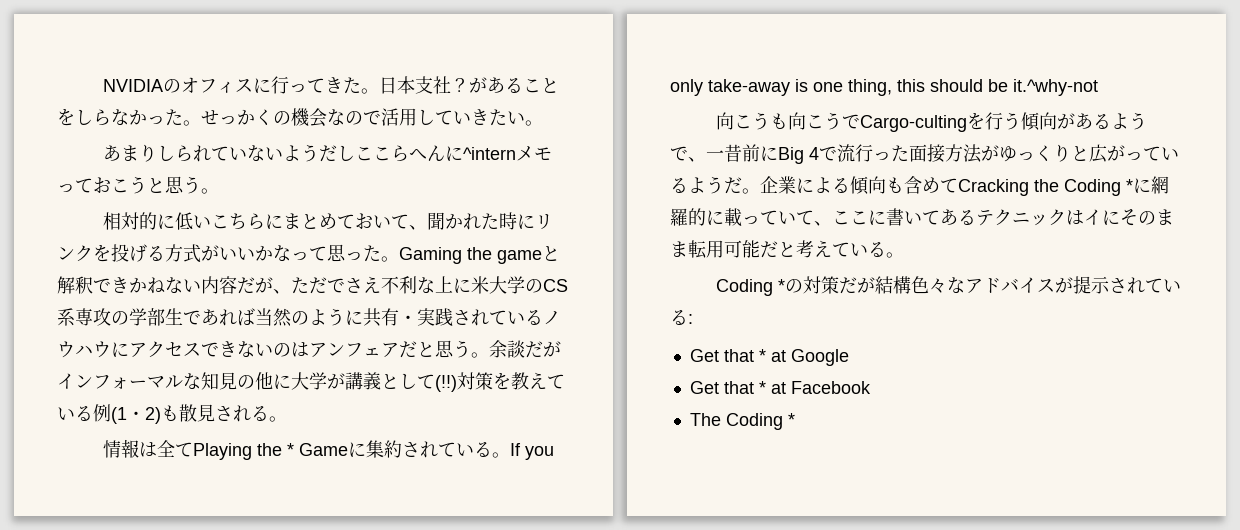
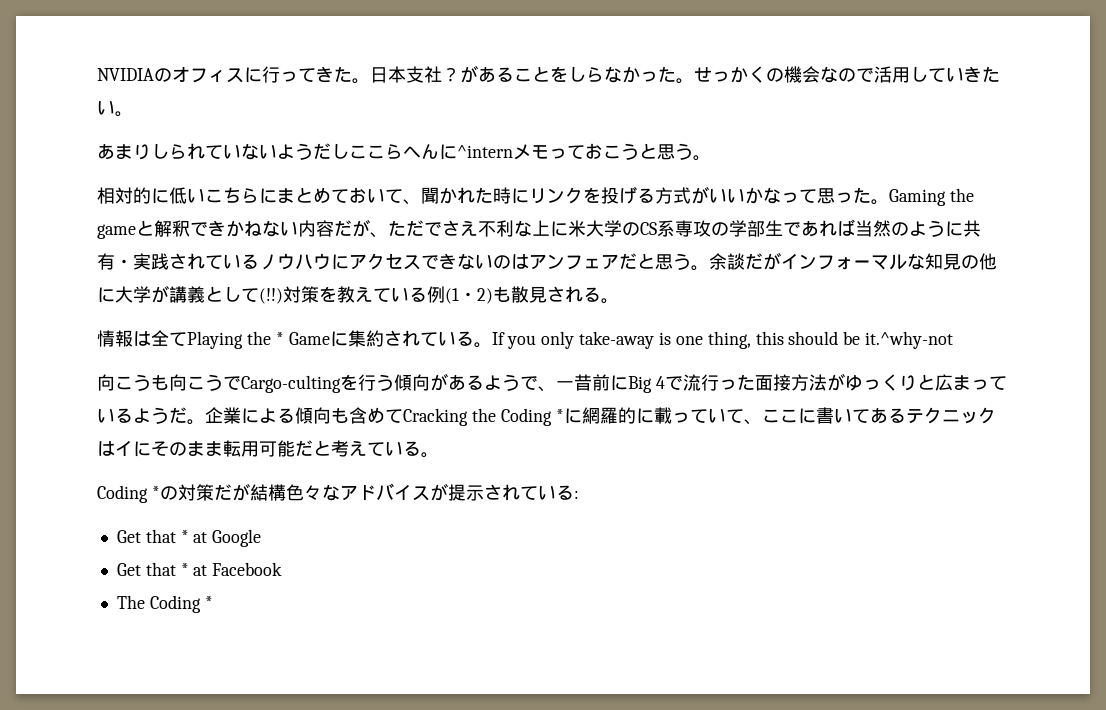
- 向こうも向こうでCargo-cultingを行う傾向があるようで、一昔前にBig 4で流行った面接方法がゆっくりと広がっているようだ。
+ 向こうも向こうでCargo-cultingを行う傾向があるようで、一昔前にBig 4で流行った面接方法がゆっくりと広まっているようだ。

